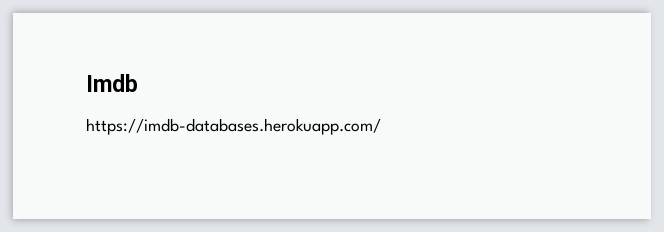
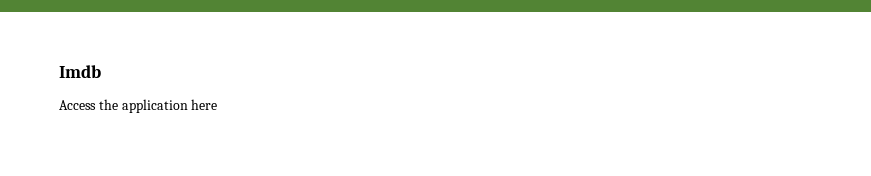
- https://imdb-databases.herokuapp.com/
+ Access the application here

